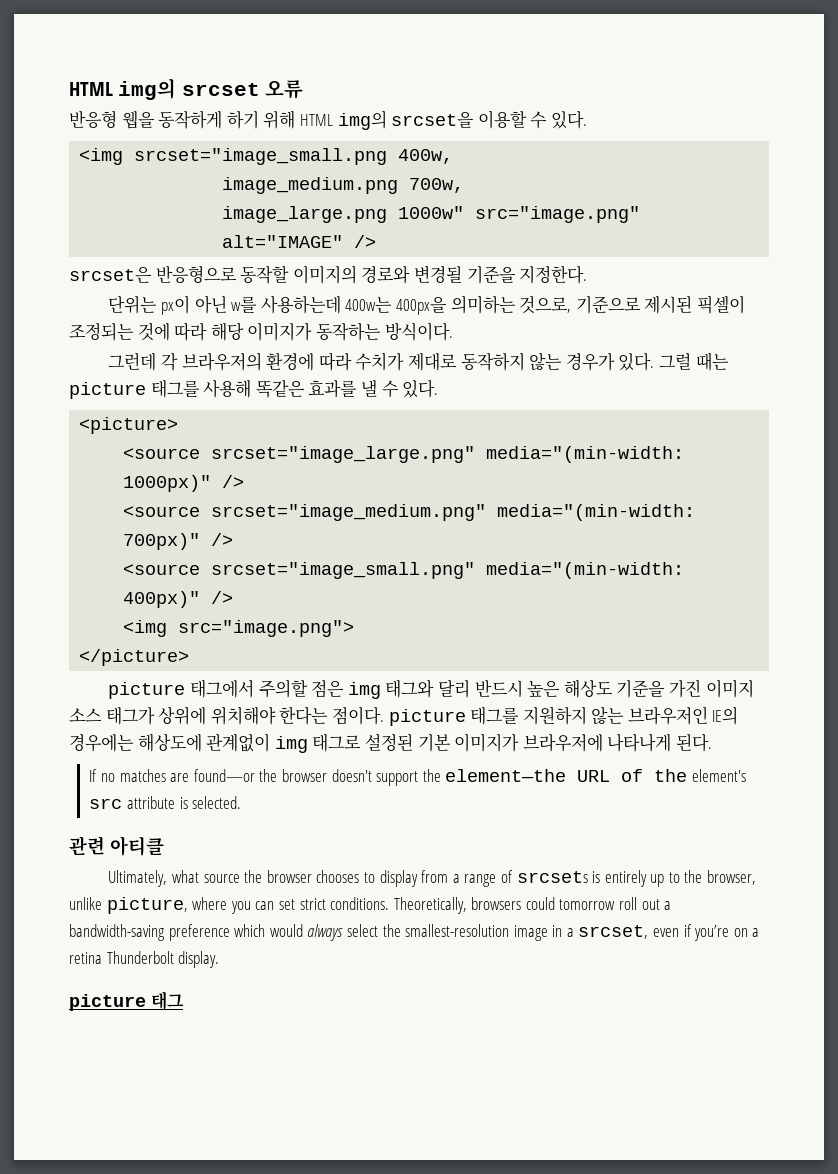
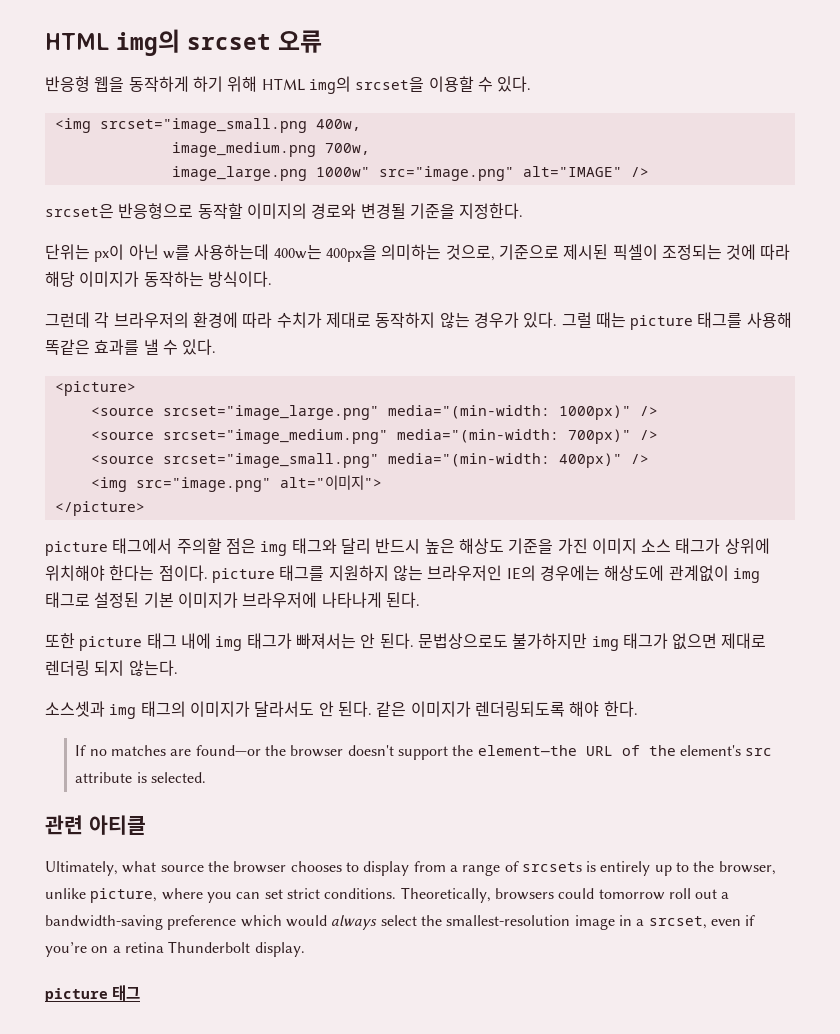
- <img src="image.png">
+ <img src="image.png" alt="이미지">
+ 또한 picture 태그 내에 img 태그가 빠져서는 안 된다. 문법상으로도 불가하지만 img 태그가 없으면 제대로 렌더링 되지 않는다.
+ 소스셋과 img 태그의 이미지가 달라서도 안 된다. 같은 이미지가 렌더링되도록 해야 한다.

